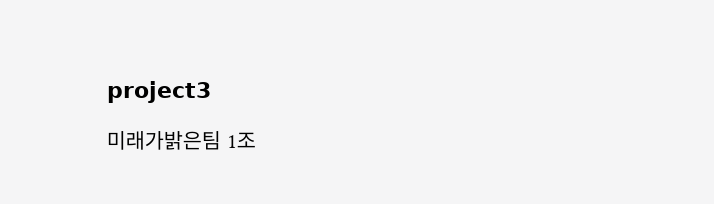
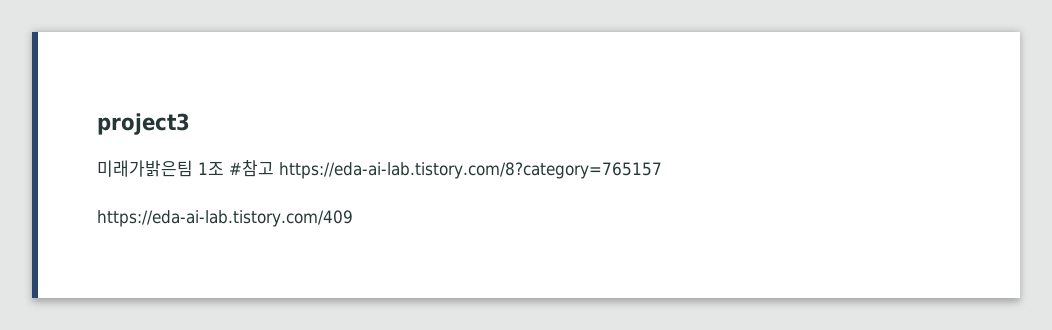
- 미래가밝은팀 1조
+ 미래가밝은팀 1조 #참고 https://eda-ai-lab.tistory.com/8?category=765157
+ https://eda-ai-lab.tistory.com/409

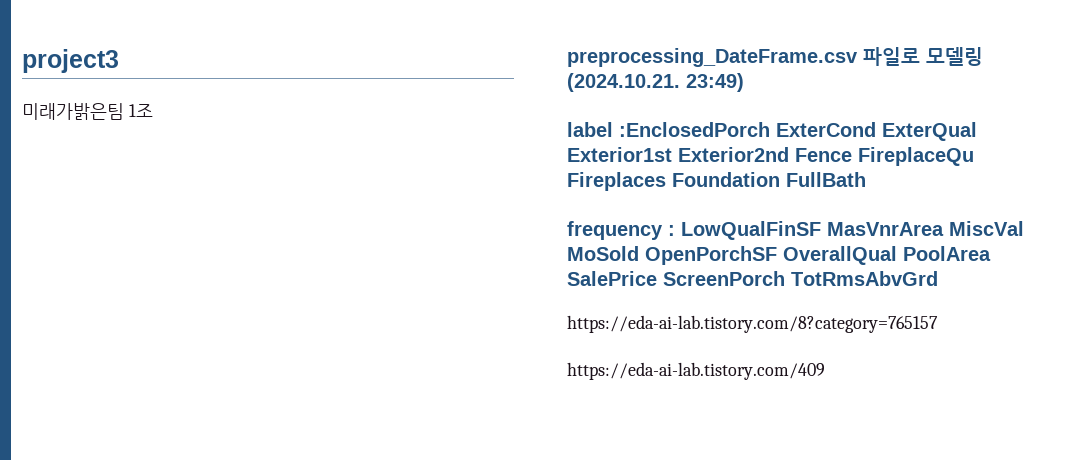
- 미래가밝은팀 1조 #참고 https://eda-ai-lab.tistory.com/8?category=765157
+ 미래가밝은팀 1조
+ preprocessing_DateFrame.csv 파일로 모델링 (2024.10.21. 23:49)
+ label :EnclosedPorch ExterCond ExterQual Exterior1st Exterior2nd Fence FireplaceQu Fireplaces Foundation FullBath
+ frequency : LowQualFinSF MasVnrArea MiscVal MoSold OpenPorchSF OverallQual PoolArea SalePrice ScreenPorch TotRmsAbvGrd
+ https://eda-ai-lab.tistory.com/8?category=765157

